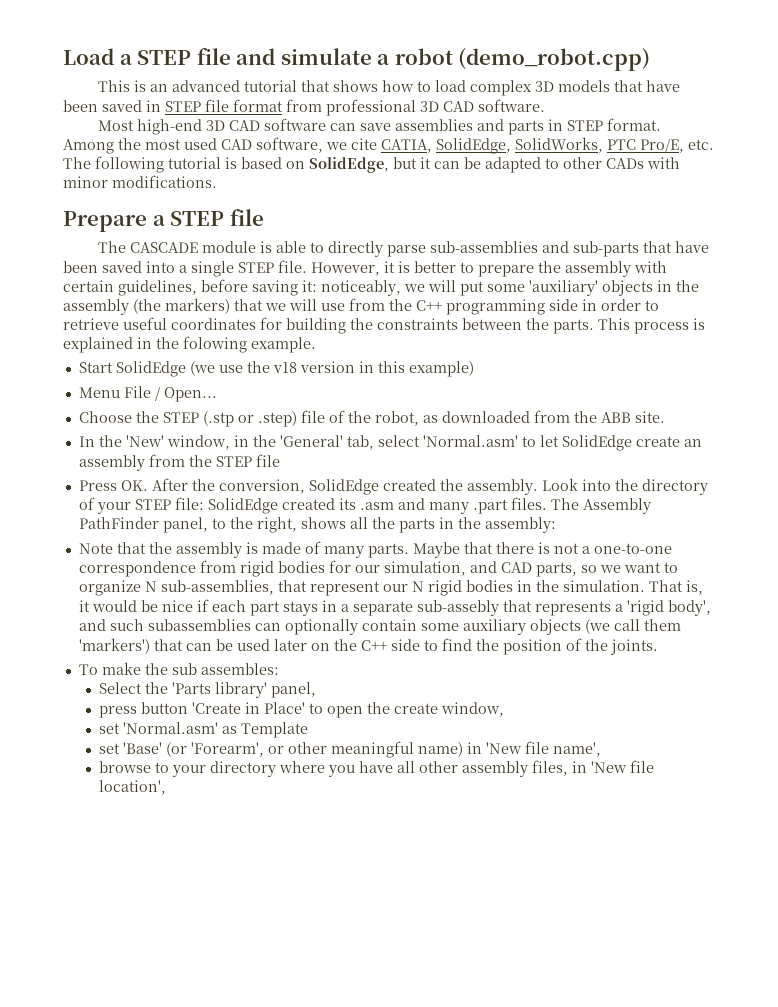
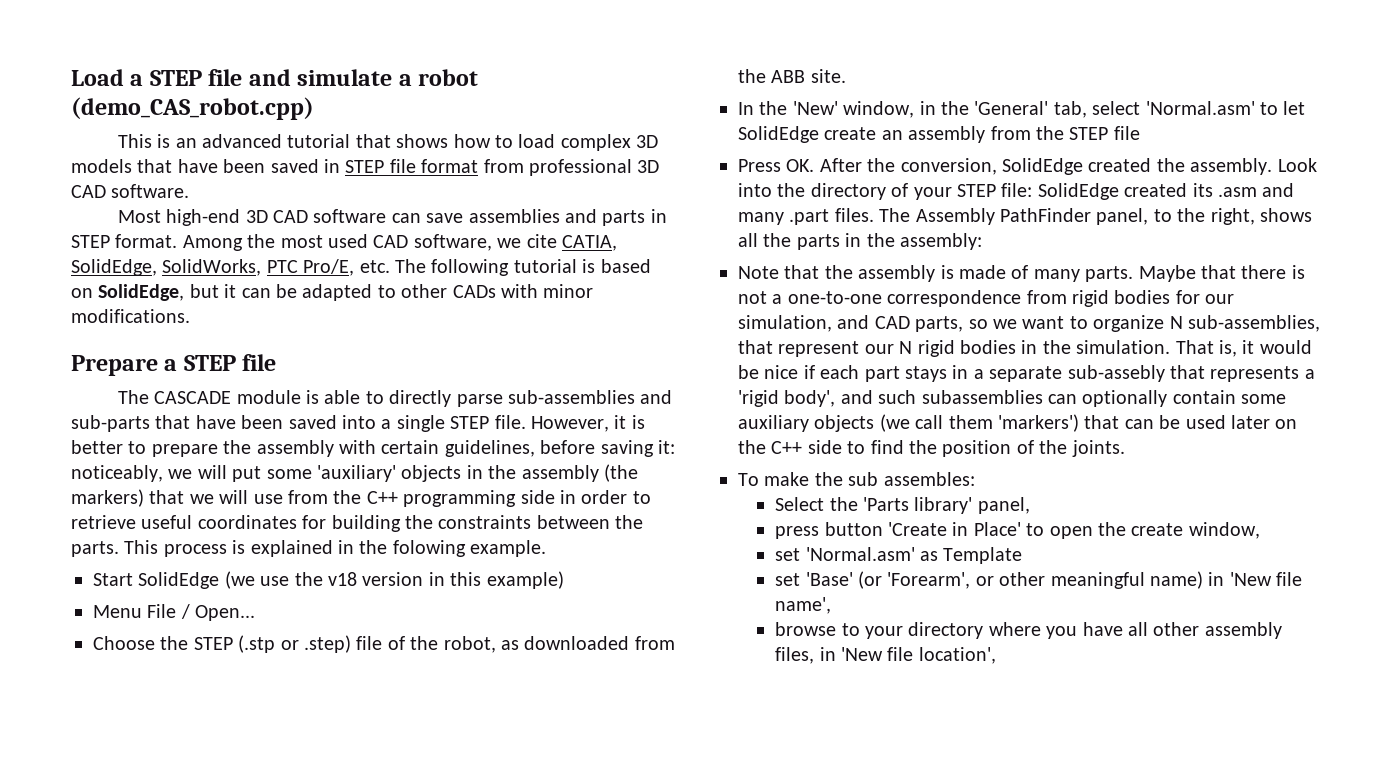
- Load a STEP file and simulate a robot (demo_robot.cpp)
+ Load a STEP file and simulate a robot (demo_CAS_robot.cpp)

